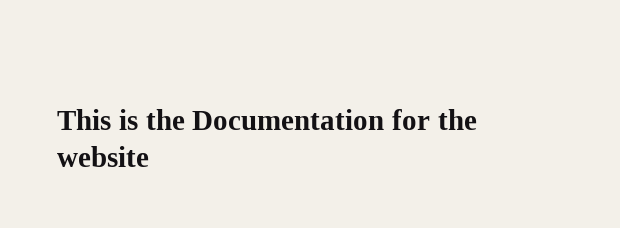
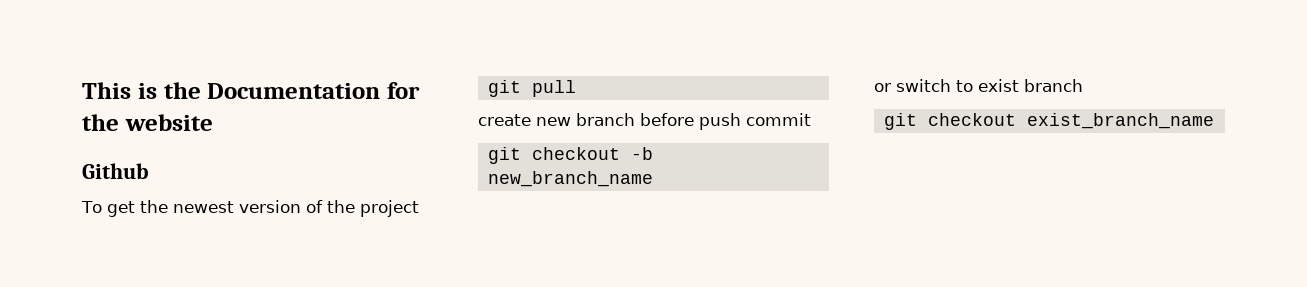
+ Github
+ To get the newest version of the project
+ git pull
+ create new branch before push commit
+ git checkout -b new_branch_name
+ or switch to exist branch
+ git checkout exist_branch_name

